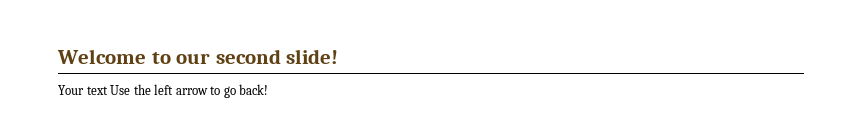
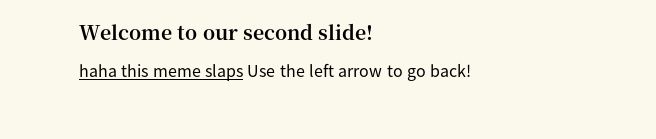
- Your text Use the left arrow to go back!
+ haha this meme slaps Use the left arrow to go back!

